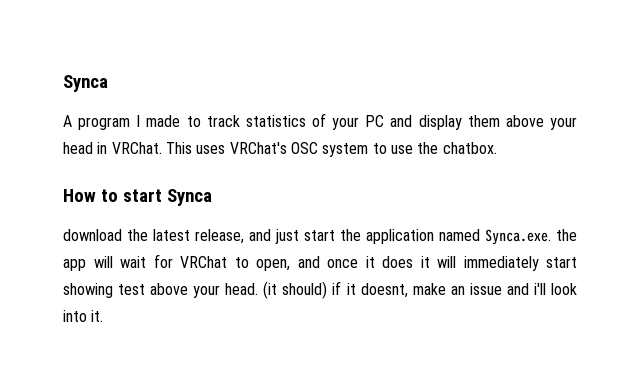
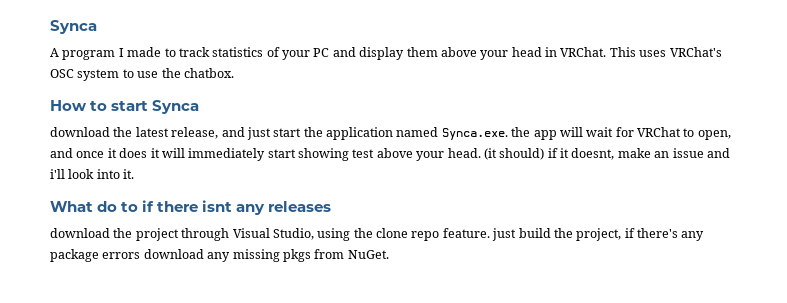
+ What do to if there isnt any releases
+ download the project through Visual Studio, using the clone repo feature. just build the project, if there's any package errors download any missing pkgs from NuGet.

